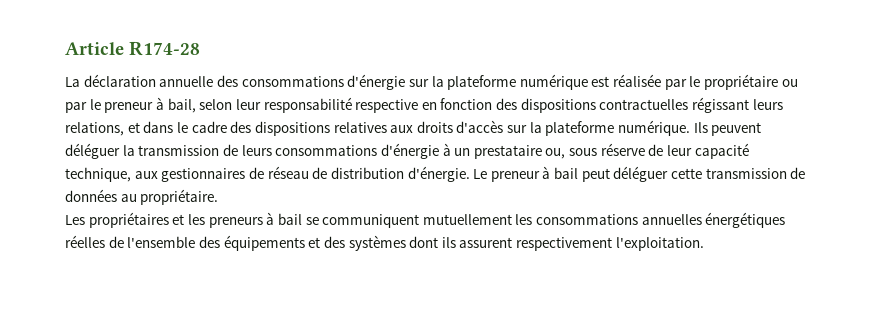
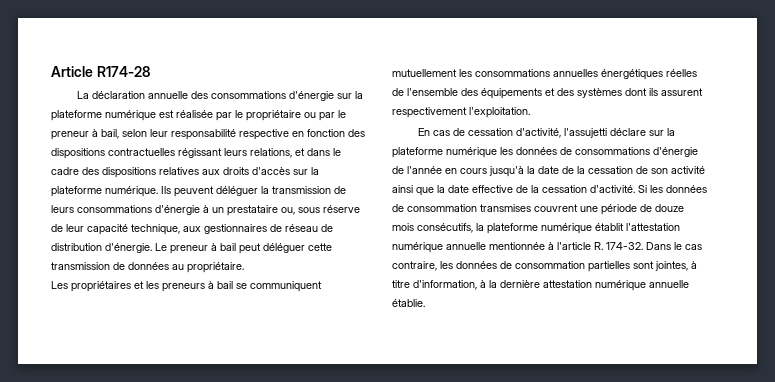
+ En cas de cessation d'activité, l'assujetti déclare sur la plateforme numérique les données de consommations d'énergie de l'année en cours jusqu'à la date de la cessation de son activité ainsi que la date effective de la cessation d'activité. Si les données de consommation transmises couvrent une période de douze mois consécutifs, la plateforme numérique établit l'attestation numérique annuelle mentionnée à l'article R. 174-32. Dans le cas contraire, les données de consommation partielles sont jointes, à titre d'information, à la dernière attestation numérique annuelle établie.

